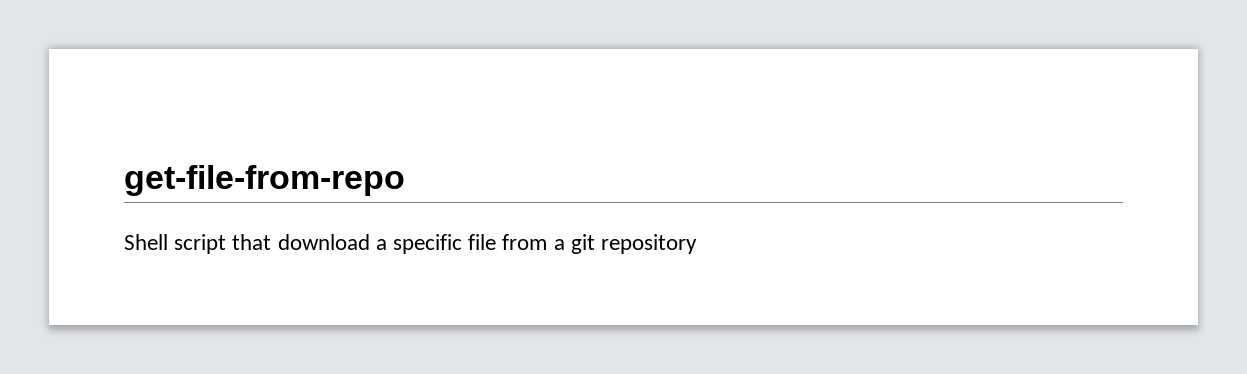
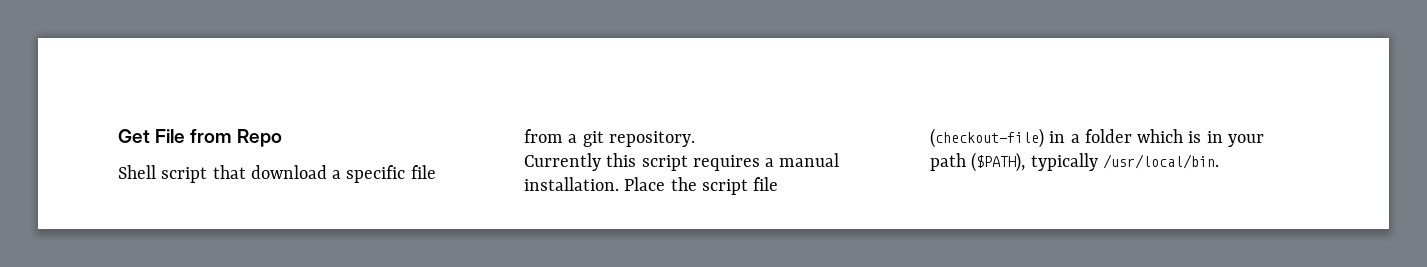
- get-file-from-repo
+ Get File from Repo
- Shell script that download a specific file from a git repository
+ Shell script that download a specific file from a git repository.
+ Currently this script requires a manual installation. Place the script file (checkout-file) in a folder which is in your path ($PATH), typically /usr/local/bin.

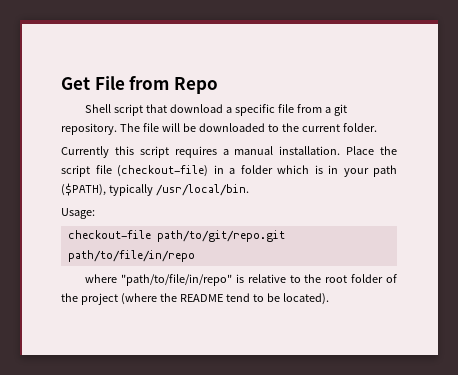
+ The file will be downloaded to the current folder.
+ Usage:
+ checkout-file path/to/git/repo.git path/to/file/in/repo
+ where "path/to/file/in/repo" is relative to the root folder of the project (where the README tend to be located).

